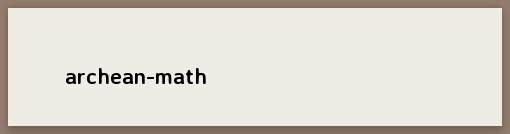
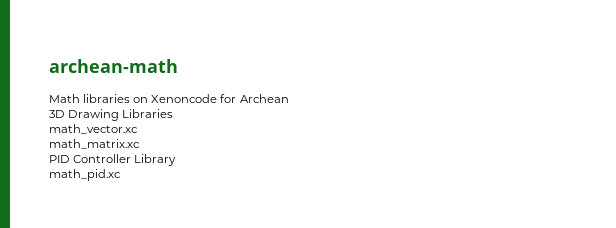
+ Math libraries on Xenoncode for Archean
+ 3D Drawing Libraries
+ math_vector.xc
+ math_matrix.xc
+ PID Controller Library
+ math_pid.xc

